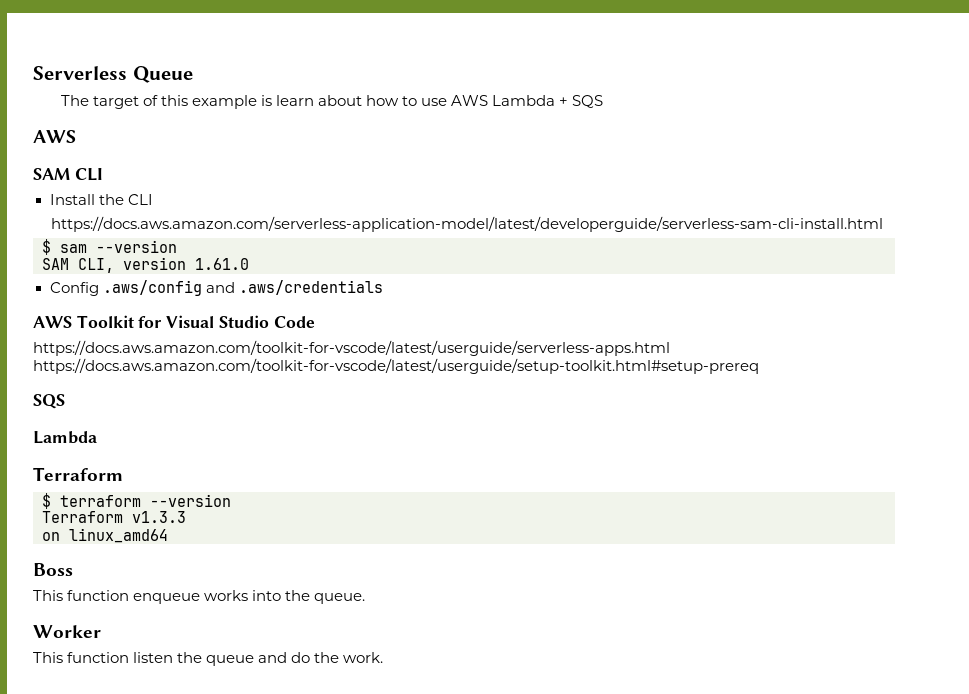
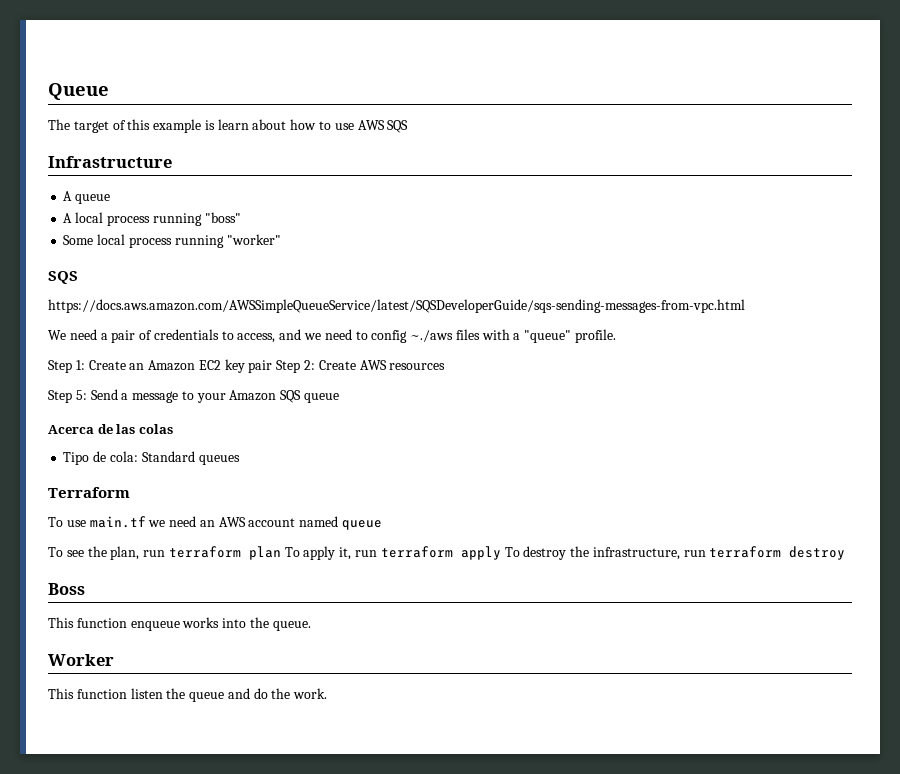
- Serverless Queue
+ Queue
- The target of this example is learn about how to use AWS Lambda + SQS
- AWS
- SAM CLI
- Install the CLI
- https://docs.aws.amazon.com/serverless-application-model/latest/developerguide/serverless-sam-cli-install.html
- $ sam --version
- SAM CLI, version 1.61.0
- Config .aws/config and .aws/credentials
- AWS Toolkit for Visual Studio Code
- https://docs.aws.amazon.com/toolkit-for-vscode/latest/userguide/serverless-apps.html https://docs.aws.amazon.com/toolkit-for-vscode/latest/userguide/setup-toolkit.html#setup-prereq
+ The target of this example is learn about how to use AWS SQS
+ Infrastructure
+ A queue
+ A local process running "boss"
+ Some local process running "worker"
  SQS
- Lambda
+ https://docs.aws.amazon.com/AWSSimpleQueueService/latest/SQSDeveloperGuide/sqs-sending-messages-from-vpc.html
+ We need a pair of credentials to access, and we need to config ~./aws files with a "queue" profile.
+ Step 1: Create an Amazon EC2 key pair Step 2: Create AWS resources
+ Step 5: Send a message to your Amazon SQS queue
+ Acerca de las colas
+ Tipo de cola: Standard queues
  Terraform
- $ terraform --version
- Terraform v1.3.3
- on linux_amd64
+ To use main.tf we need an AWS account named queue
+ To see the plan, run terraform plan To apply it, run terraform apply To destroy the infrastructure, run terraform destroy

